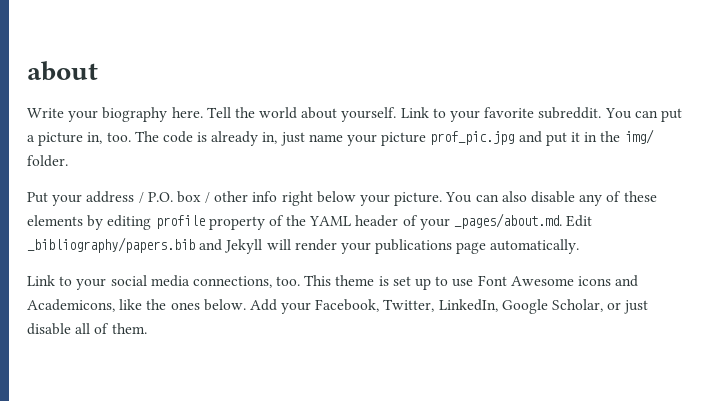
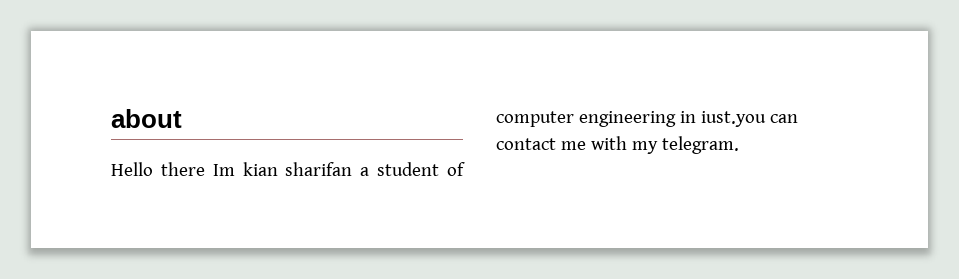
- Write your biography here. Tell the world about yourself. Link to your favorite subreddit. You can put a picture in, too. The code is already in, just name your picture prof_pic.jpg and put it in the img/ folder.
- Put your address / P.O. box / other info right below your picture. You can also disable any of these elements by editing profile property of the YAML header of your _pages/about.md. Edit _bibliography/papers.bib and Jekyll will render your publications page automatically.
- Link to your social media connections, too. This theme is set up to use Font Awesome icons and Academicons, like the ones below. Add your Facebook, Twitter, LinkedIn, Google Scholar, or just disable all of them.
+ Hello there Im kian sharifan a student of computer engineering in iust.you can contact me with my telegram.

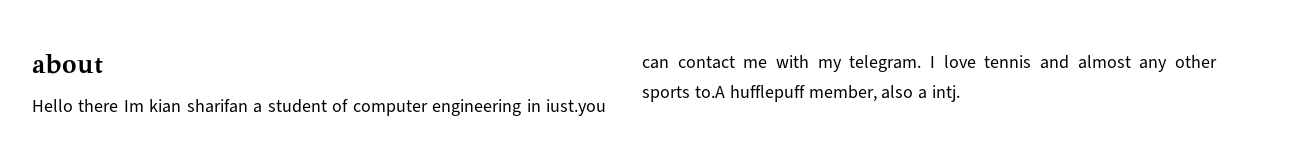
+ I love tennis and almost any other sports to.A hufflepuff member, also a intj.

